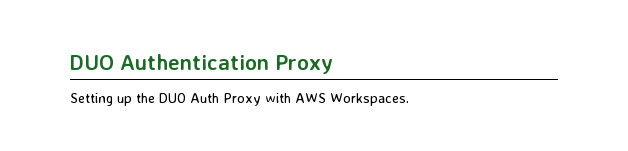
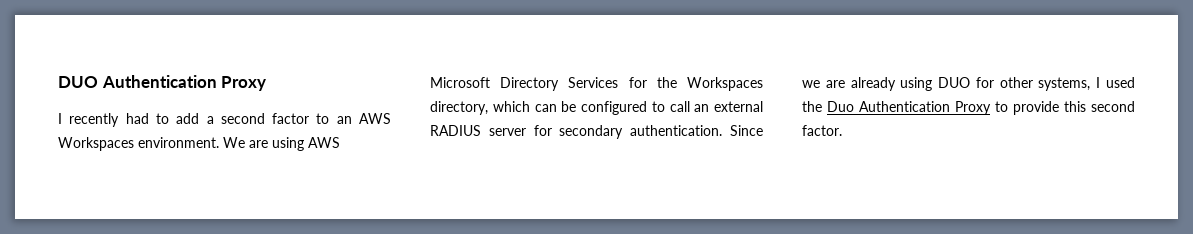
- Setting up the DUO Auth Proxy with AWS Workspaces.
+ I recently had to add a second factor to an AWS Workspaces environment. We are using AWS Microsoft Directory Services for the Workspaces directory, which can be configured to call an external RADIUS server for secondary authentication. Since we are already using DUO for other systems, I used the Duo Authentication Proxy to provide this second factor.

